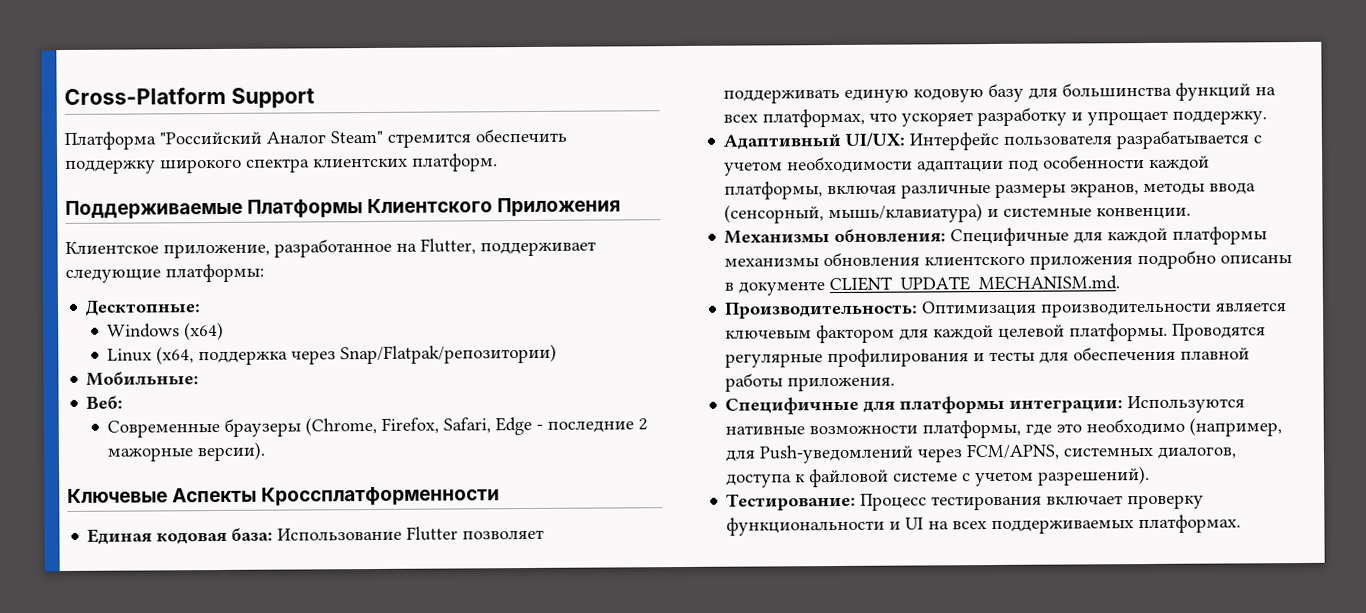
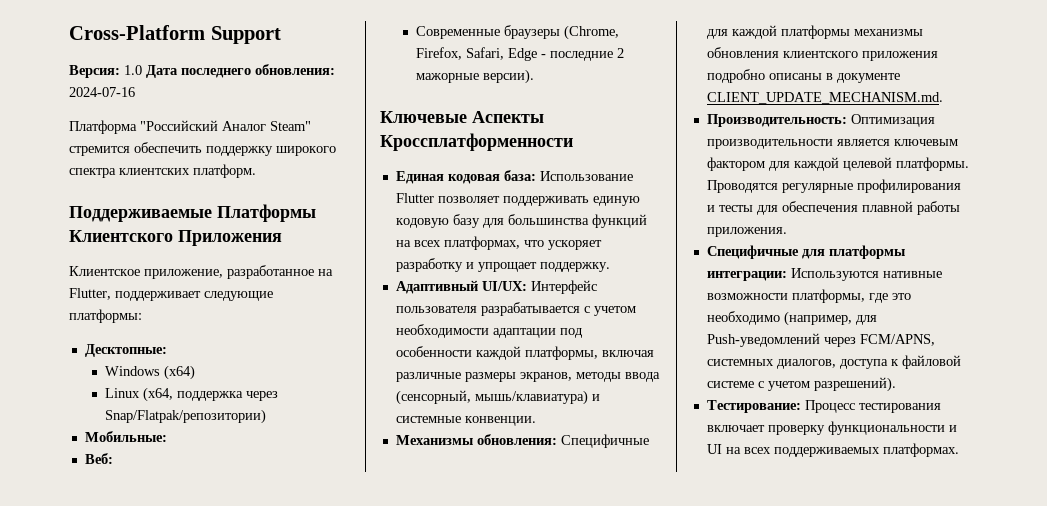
+ Версия: 1.0 Дата последнего обновления: 2024-07-16

